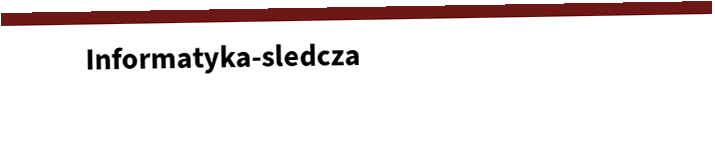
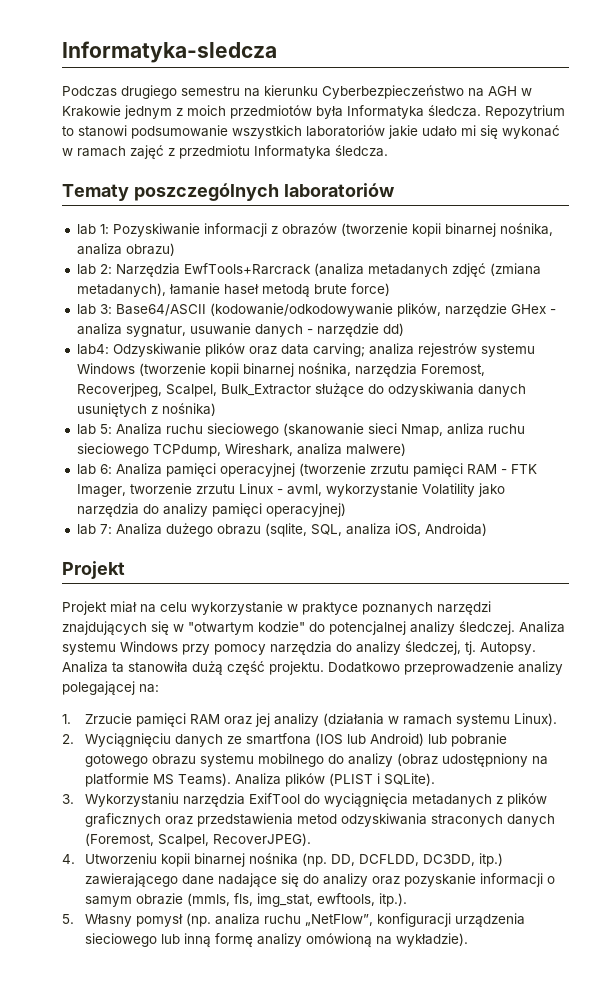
+ Podczas drugiego semestru na kierunku Cyberbezpieczeństwo na AGH w Krakowie jednym z moich przedmiotów była Informatyka śledcza. Repozytrium to stanowi podsumowanie wszystkich laboratoriów jakie udało mi się wykonać w ramach zajęć z przedmiotu Informatyka śledcza.
+ Tematy poszczególnych laboratoriów
+ lab 1: Pozyskiwanie informacji z obrazów (tworzenie kopii binarnej nośnika, analiza obrazu)
+ lab 2: Narzędzia EwfTools+Rarcrack (analiza metadanych zdjęć (zmiana metadanych), łamanie haseł metodą brute force)
+ lab 3: Base64/ASCII (kodowanie/odkodowywanie plików, narzędzie GHex - analiza sygnatur, usuwanie danych - narzędzie dd)
+ lab4: Odzyskiwanie plików oraz data carving; analiza rejestrów systemu Windows (tworzenie kopii binarnej nośnika, narzędzia Foremost, Recoverjpeg, Scalpel, Bulk_Extractor służące do odzyskiwania danych usuniętych z nośnika)
+ lab 5: Analiza ruchu sieciowego (skanowanie sieci Nmap, anliza ruchu sieciowego TCPdump, Wireshark, analiza malwere)
+ lab 6: Analiza pamięci operacyjnej (tworzenie zrzutu pamięci RAM - FTK Imager, tworzenie zrzutu Linux - avml, wykorzystanie Volatility jako narzędzia do analizy pamięci operacyjnej)
+ lab 7: Analiza dużego obrazu (sqlite, SQL, analiza iOS, Androida)
+ Projekt
+ Projekt miał na celu wykorzystanie w praktyce poznanych narzędzi znajdujących się w "otwartym kodzie" do potencjalnej analizy śledczej. Analiza systemu Windows przy pomocy narzędzia do analizy śledczej, tj. Autopsy. Analiza ta stanowiła dużą część projektu. Dodatkowo przeprowadzenie analizy polegającej na:
+ 1. Zrzucie pamięci RAM oraz jej analizy (działania w ramach systemu Linux).
+ 2. Wyciągnięciu danych ze smartfona (IOS lub Android) lub pobranie gotowego obrazu systemu mobilnego do analizy (obraz udostępniony na platformie MS Teams). Analiza plików (PLIST i SQLite).
+ 3. Wykorzystaniu narzędzia ExifTool do wyciągnięcia metadanych z plików graficznych oraz przedstawienia metod odzyskiwania straconych danych (Foremost, Scalpel, RecoverJPEG).
+ 4. Utworzeniu kopii binarnej nośnika (np. DD, DCFLDD, DC3DD, itp.) zawierającego dane nadające się do analizy oraz pozyskanie informacji o samym obrazie (mmls, fls, img_stat, ewftools, itp.).
+ 5. Własny pomysł (np. analiza ruchu „NetFlow”, konfiguracji urządzenia sieciowego lub inną formę analizy omówioną na wykładzie).

